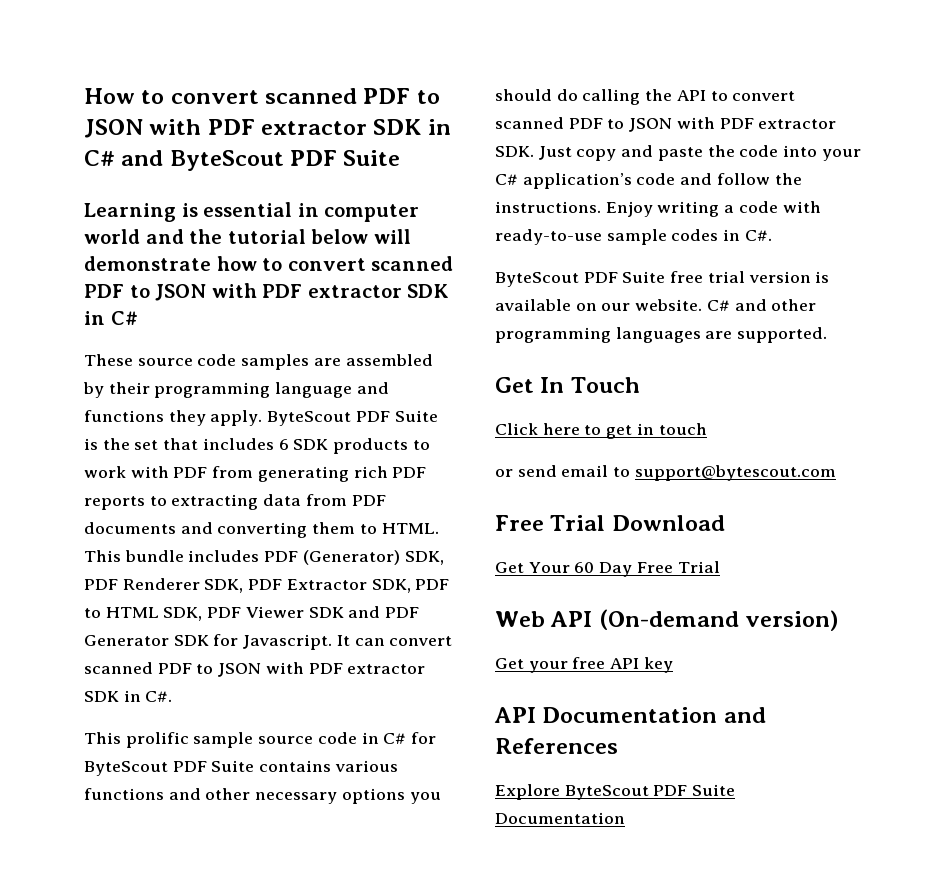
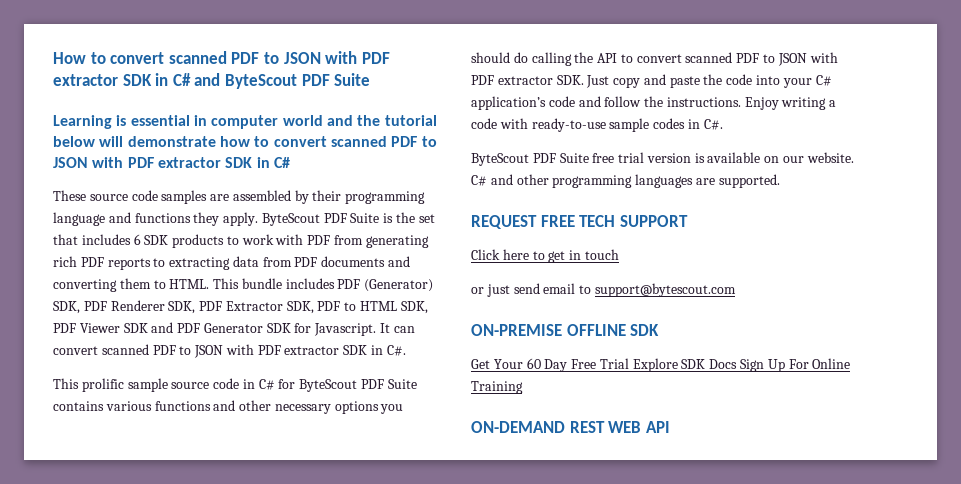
- Get In Touch
+ REQUEST FREE TECH SUPPORT
- or send email to support@bytescout.com
+ or just send email to support@bytescout.com
- Free Trial Download
+ ON-PREMISE OFFLINE SDK
- Get Your 60 Day Free Trial
- Web API (On-demand version)
- Get your free API key
- API Documentation and References
- Explore ByteScout PDF Suite Documentation
+ Get Your 60 Day Free Trial Explore SDK Docs Sign Up For Online Training
+ ON-DEMAND REST WEB API

